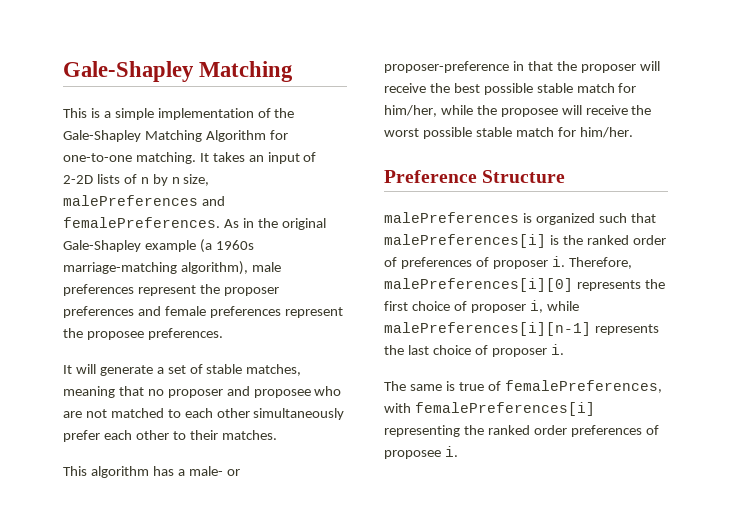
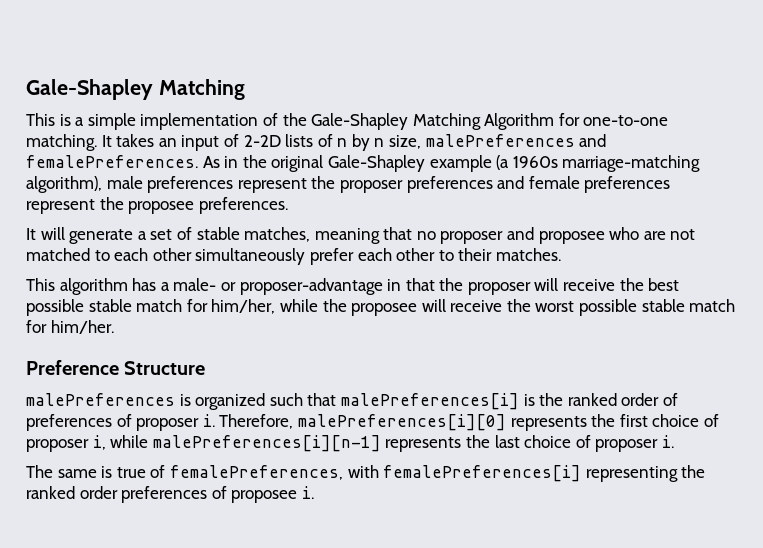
- This algorithm has a male- or proposer-preference in that the proposer will receive the best possible stable match for him/her, while the proposee will receive the worst possible stable match for him/her.
+ This algorithm has a male- or proposer-advantage in that the proposer will receive the best possible stable match for him/her, while the proposee will receive the worst possible stable match for him/her.

